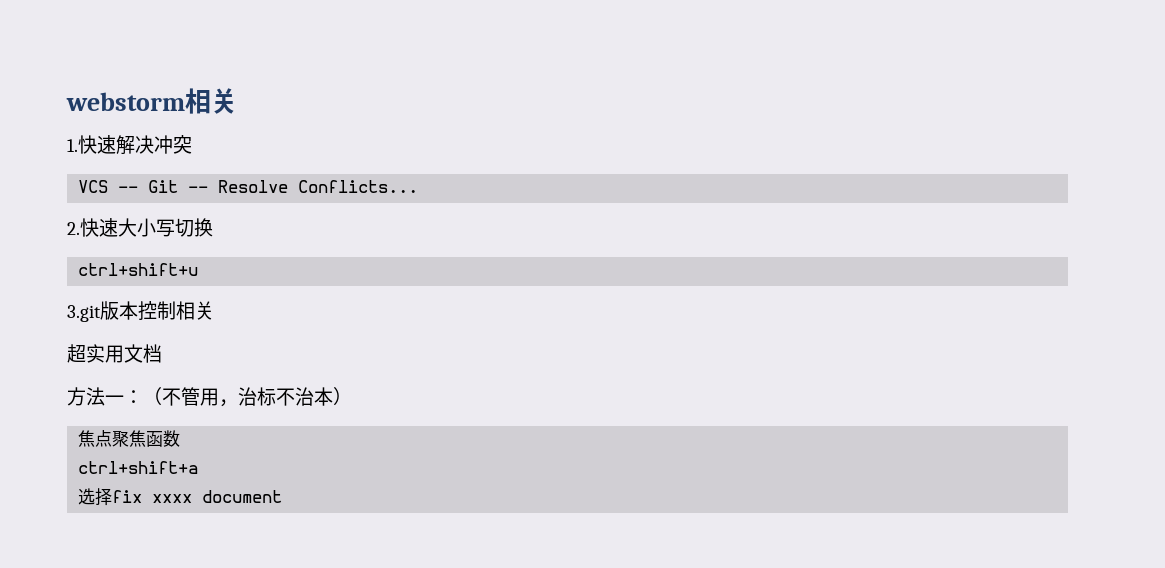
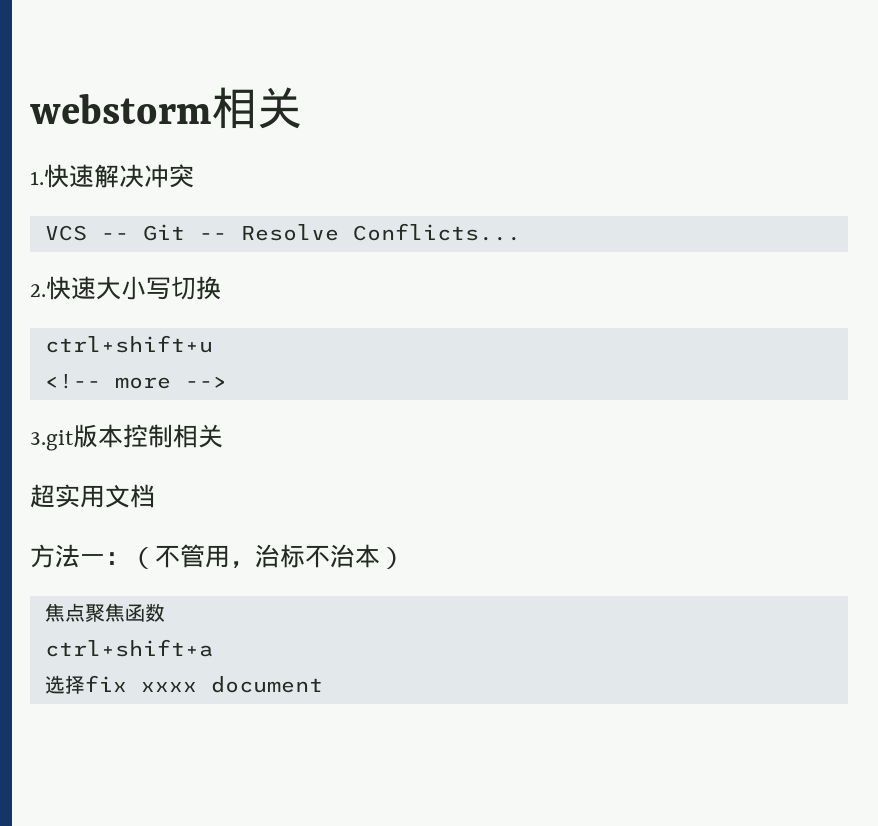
+ <!-- more -->

